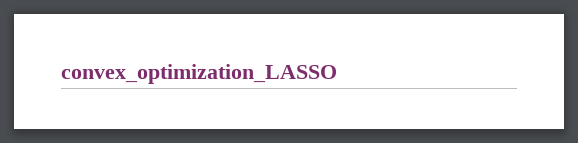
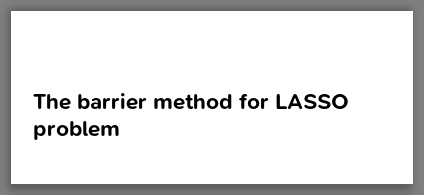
- convex_optimization_LASSO
+ The barrier method for LASSO problem

